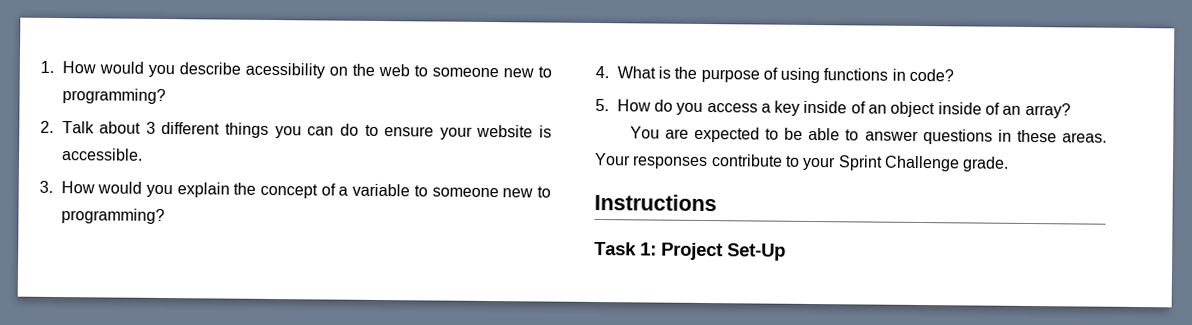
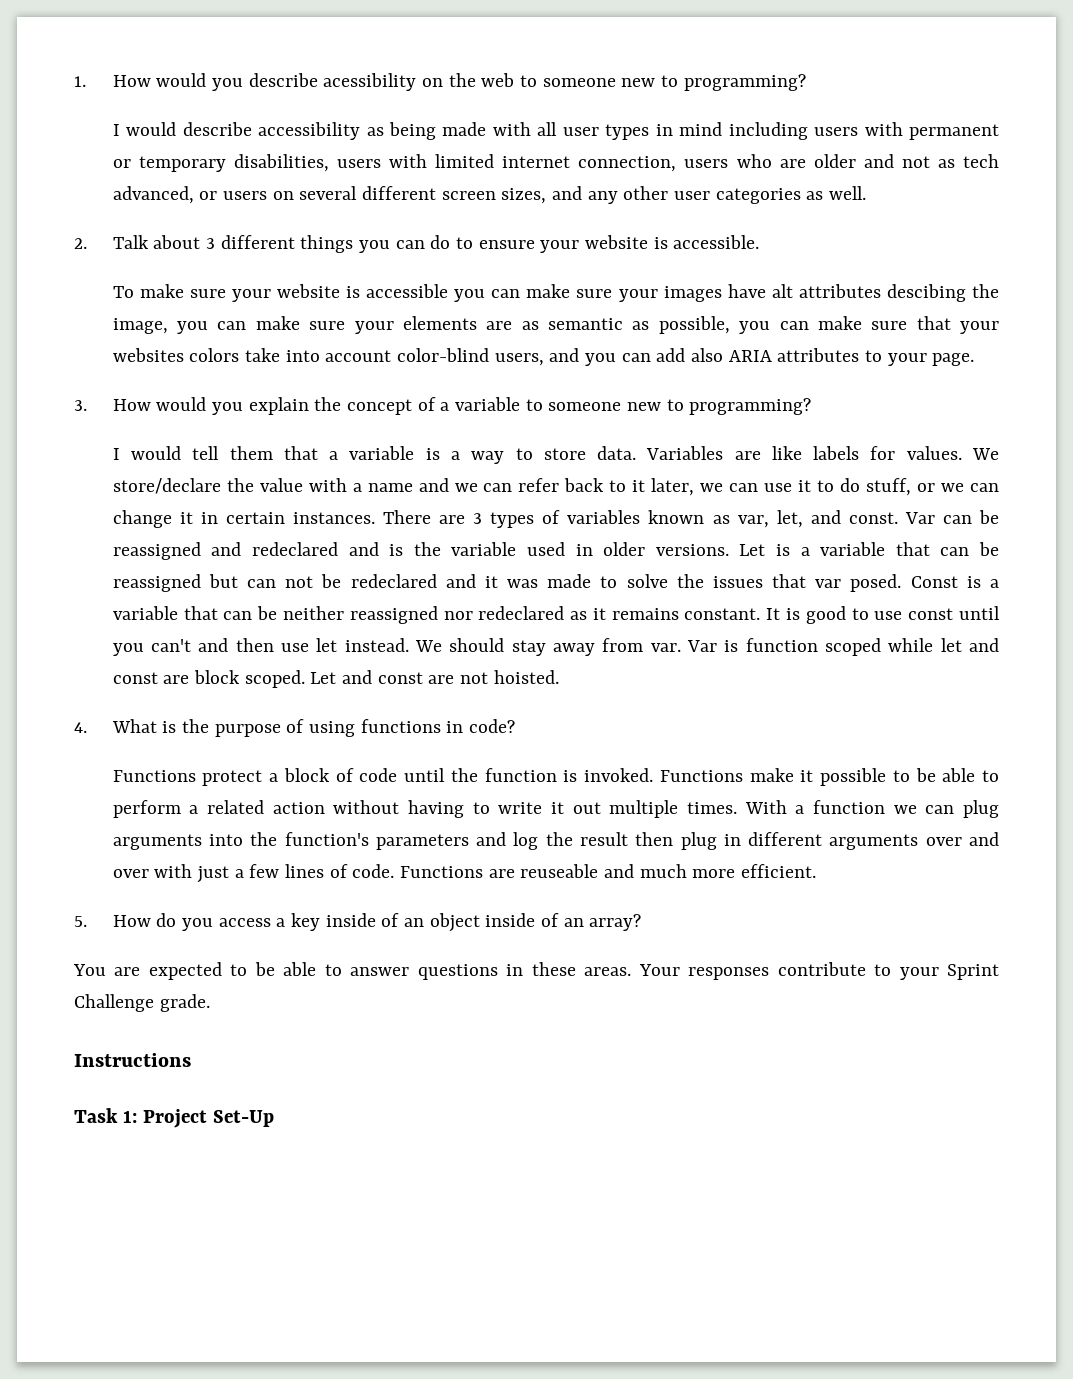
+ I would describe accessibility as being made with all user types in mind including users with permanent or temporary disabilities, users with limited internet connection, users who are older and not as tech advanced, or users on several different screen sizes, and any other user categories as well.
+ To make sure your website is accessible you can make sure your images have alt attributes descibing the image, you can make sure your elements are as semantic as possible, you can make sure that your websites colors take into account color-blind users, and you can add also ARIA attributes to your page.
+ I would tell them that a variable is a way to store data. Variables are like labels for values. We store/declare the value with a name and we can refer back to it later, we can use it to do stuff, or we can change it in certain instances. There are 3 types of variables known as var, let, and const. Var can be reassigned and redeclared and is the variable used in older versions. Let is a variable that can be reassigned but can not be redeclared and it was made to solve the issues that var posed. Const is a variable that can be neither reassigned nor redeclared as it remains constant. It is good to use const until you can't and then use let instead. We should stay away from var. Var is function scoped while let and const are block scoped. Let and const are not hoisted.
+ Functions protect a block of code until the function is invoked. Functions make it possible to be able to perform a related action without having to write it out multiple times. With a function we can plug arguments into the function's parameters and log the result then plug in different arguments over and over with just a few lines of code. Functions are reuseable and much more efficient.

